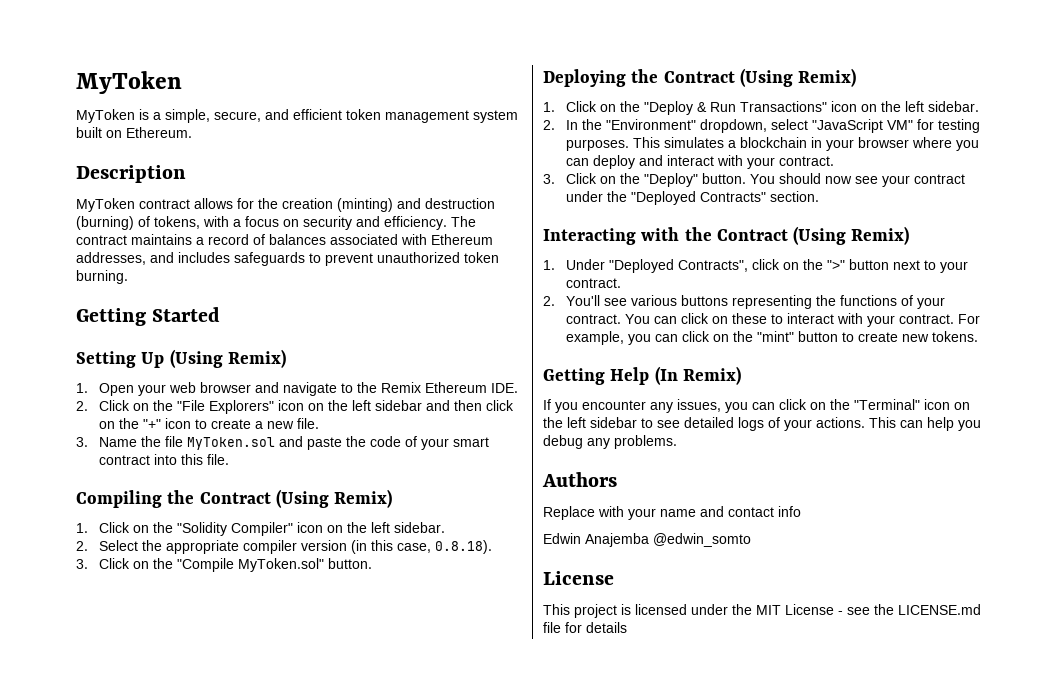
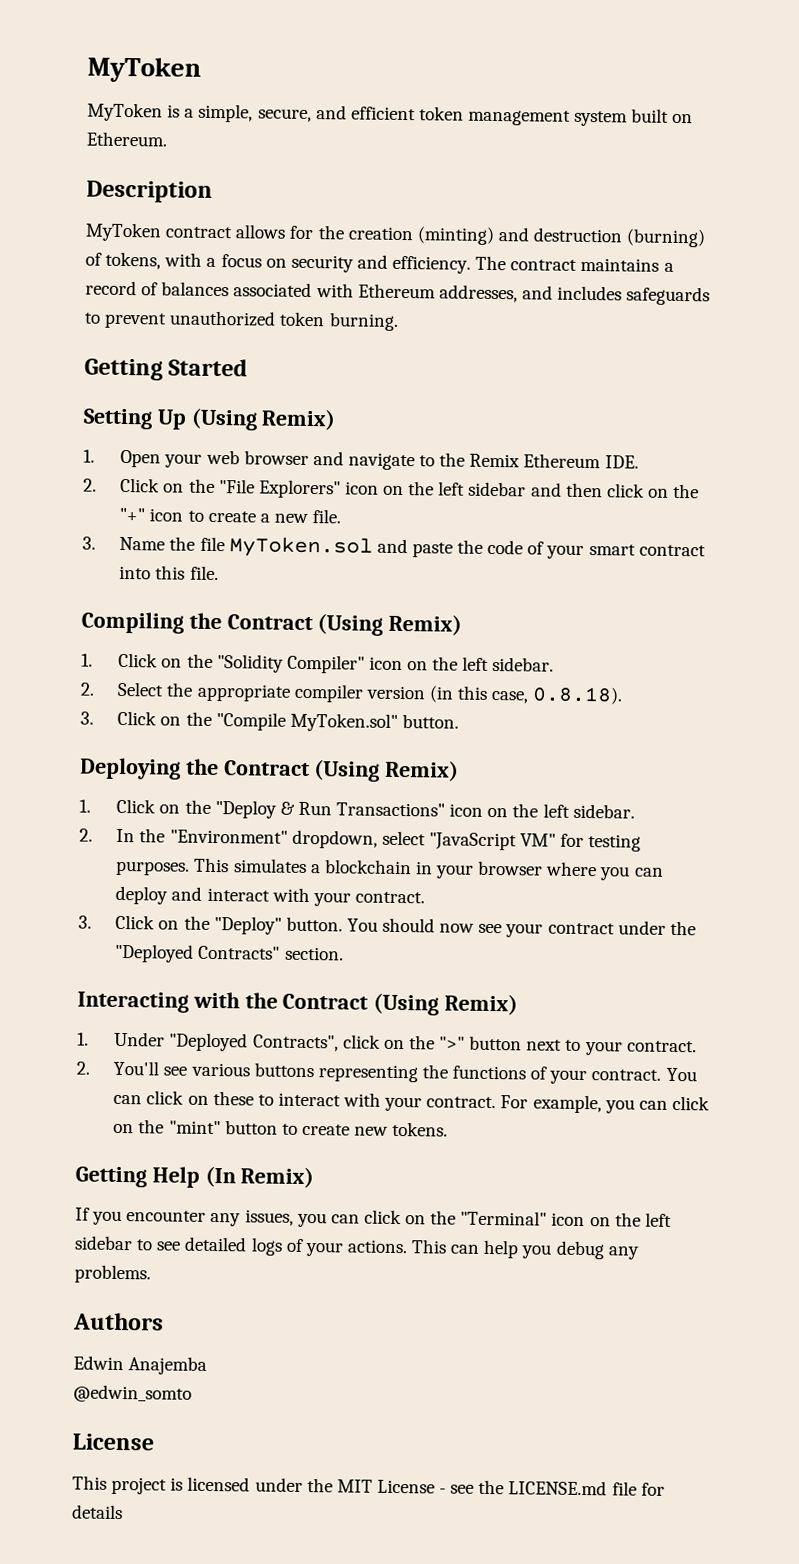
- Replace with your name and contact info
- Edwin Anajemba @edwin_somto
+ Edwin Anajemba
+ @edwin_somto

